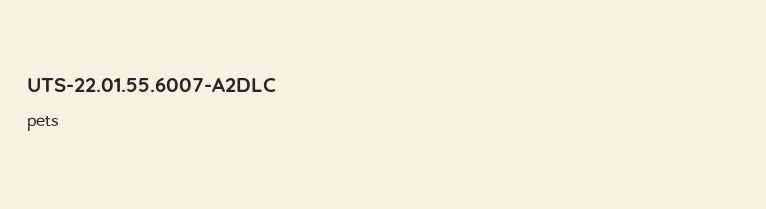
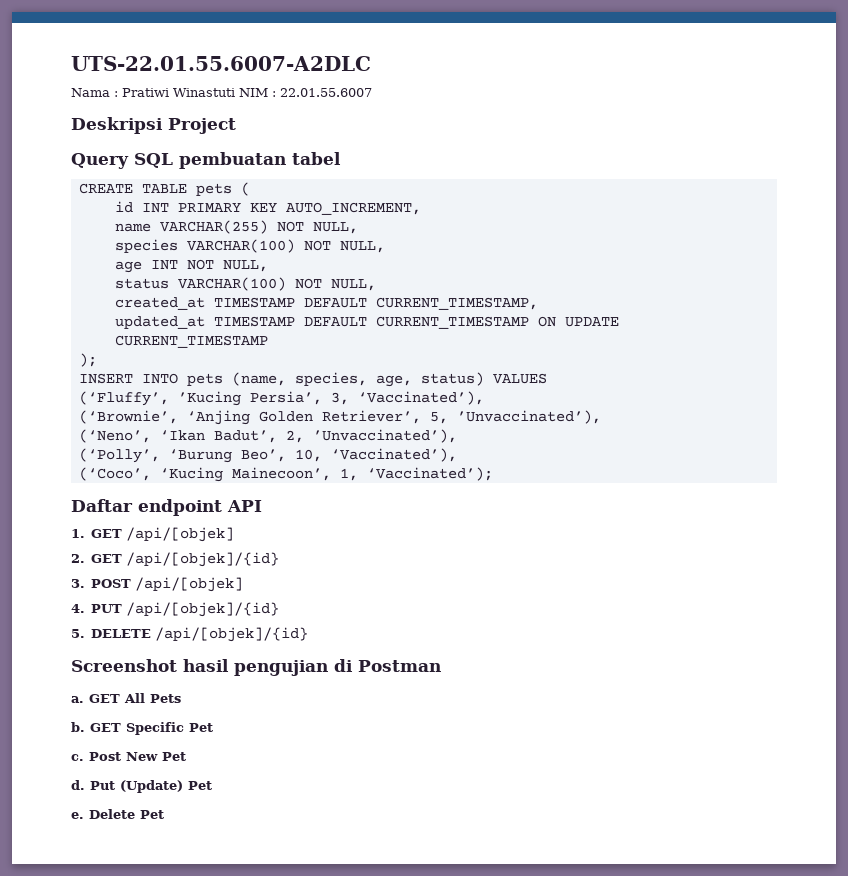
- pets
+ Nama : Pratiwi Winastuti NIM : 22.01.55.6007
+ Deskripsi Project
+ Query SQL pembuatan tabel
+ CREATE TABLE pets (
+ id INT PRIMARY KEY AUTO_INCREMENT,
+ name VARCHAR(255) NOT NULL,
+ species VARCHAR(100) NOT NULL,
+ age INT NOT NULL,
+ status VARCHAR(100) NOT NULL,
+ created_at TIMESTAMP DEFAULT CURRENT_TIMESTAMP,
+ updated_at TIMESTAMP DEFAULT CURRENT_TIMESTAMP ON UPDATE CURRENT_TIMESTAMP
+ );
+ INSERT INTO pets (name, species, age, status) VALUES
+ (‘Fluffy’, ’Kucing Persia’, 3, ‘Vaccinated’),
+ (‘Brownie’, ‘Anjing Golden Retriever’, 5, ’Unvaccinated’),
+ (‘Neno’, ‘Ikan Badut’, 2, ’Unvaccinated’),
+ (‘Polly’, ‘Burung Beo’, 10, ‘Vaccinated’),
+ (‘Coco’, ‘Kucing Mainecoon’, 1, ‘Vaccinated’);
+ Daftar endpoint API
+ 1. GET /api/[objek]
+ 2. GET /api/[objek]/{id}
+ 3. POST /api/[objek]
+ 4. PUT /api/[objek]/{id}
+ 5. DELETE /api/[objek]/{id}
+ Screenshot hasil pengujian di Postman
+ a. GET All Pets
+ b. GET Specific Pet
+ c. Post New Pet
+ d. Put (Update) Pet
+ e. Delete Pet

